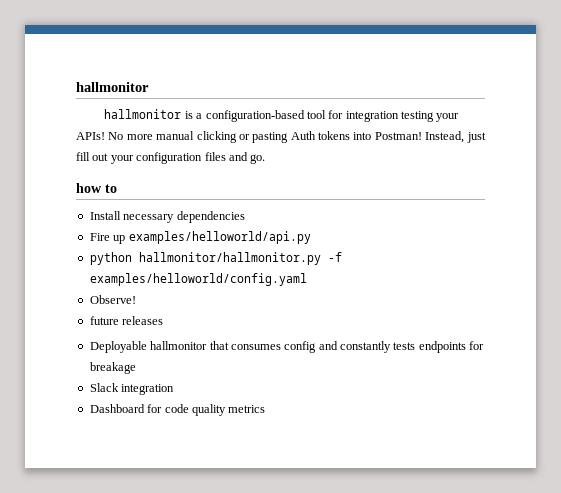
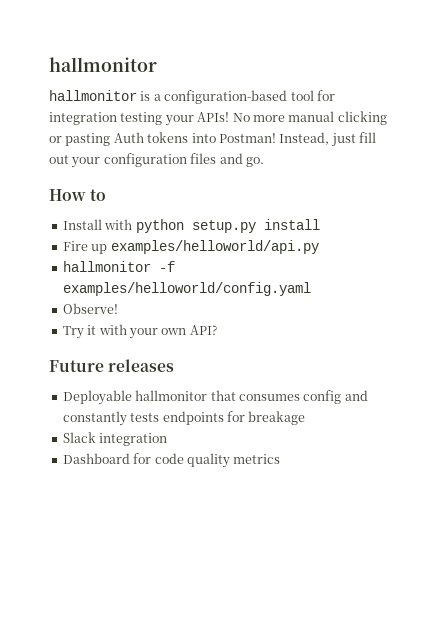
- how to
+ How to
- Install necessary dependencies
+ Install with python setup.py install
- python hallmonitor/hallmonitor.py -f examples/helloworld/config.yaml
+ hallmonitor -f examples/helloworld/config.yaml
- future releases
+ Try it with your own API?
+ Future releases

